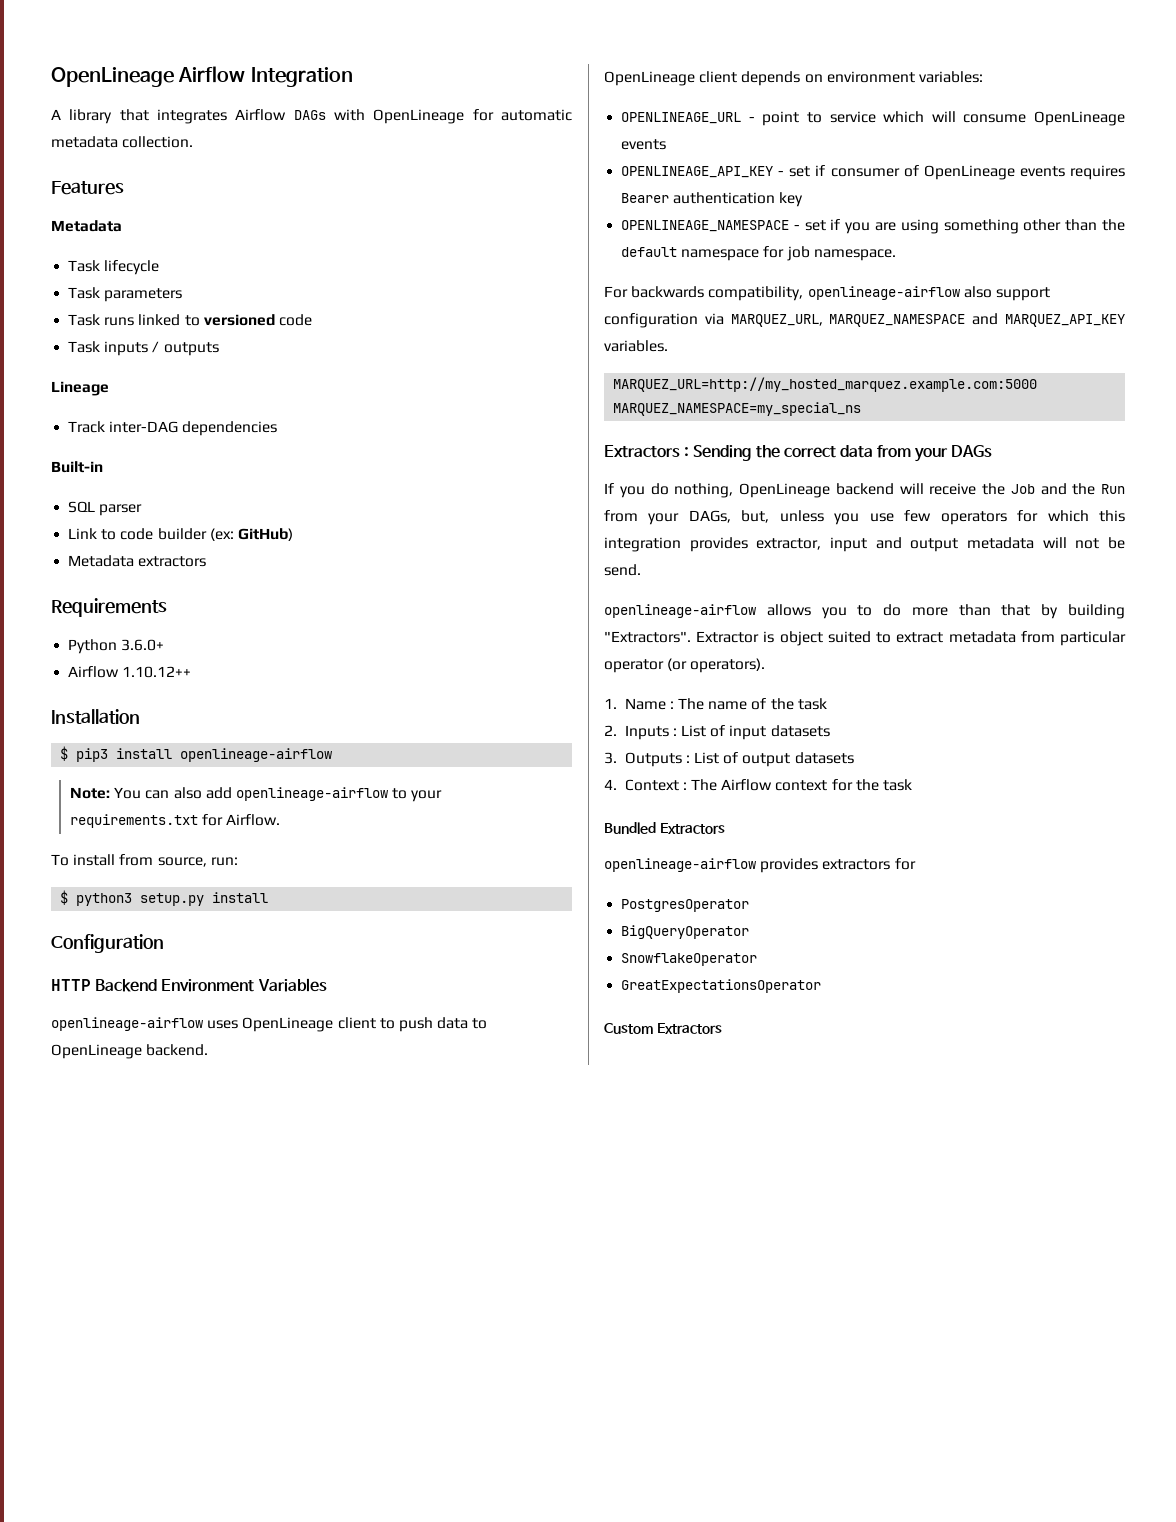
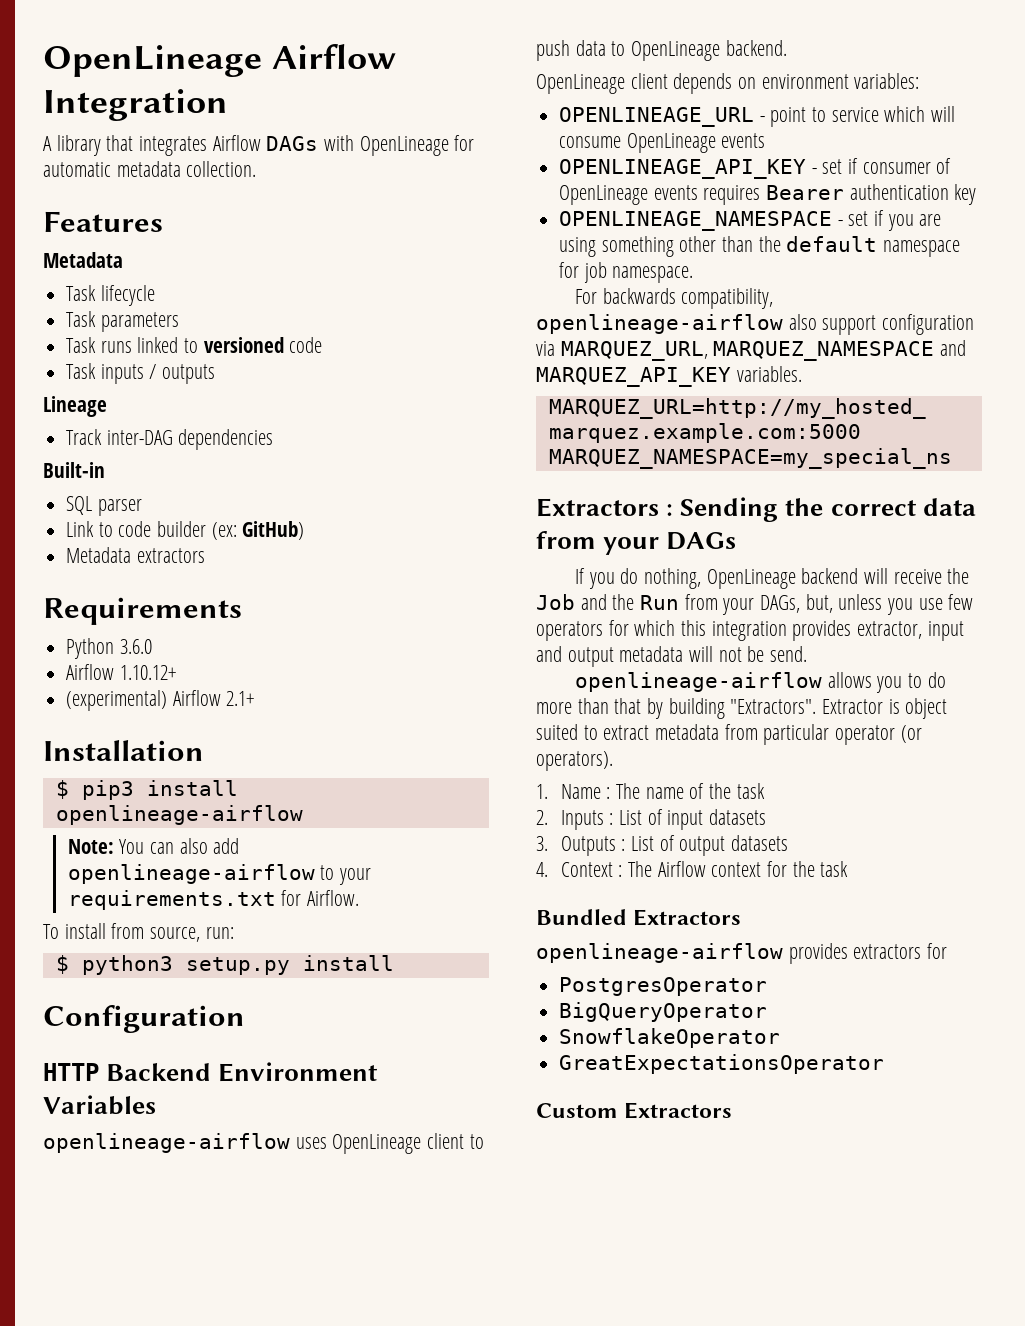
- Python 3.6.0+
- Airflow 1.10.12++
+ Python 3.6.0
+ Airflow 1.10.12+
+ (experimental) Airflow 2.1+

